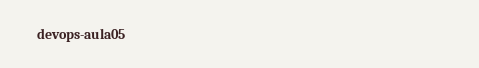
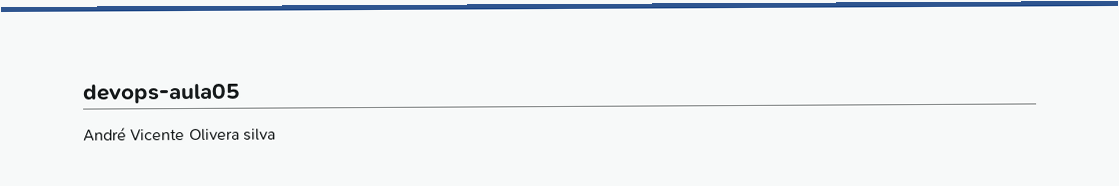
+ André Vicente Olivera silva

